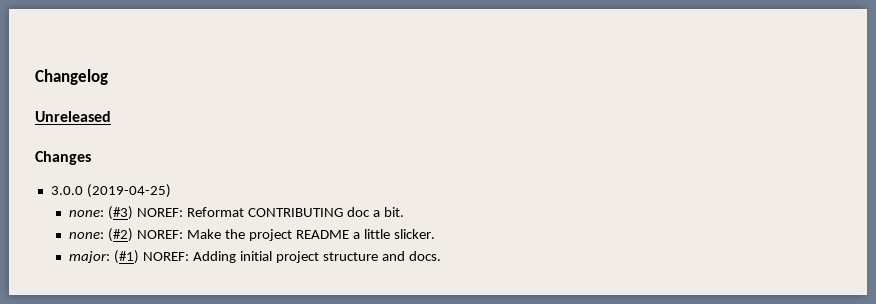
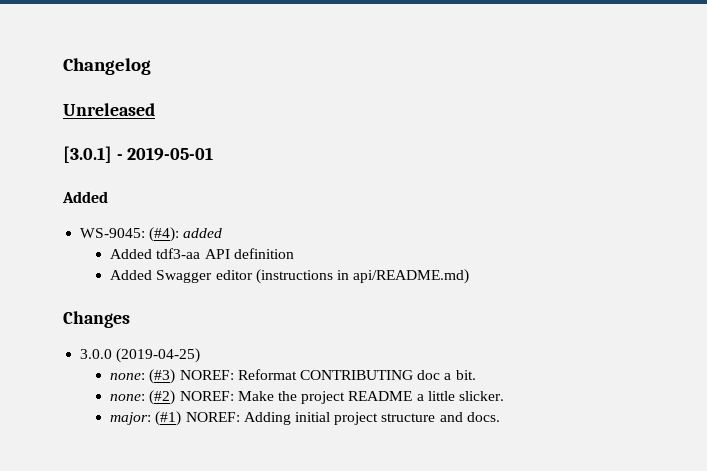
+ [3.0.1] - 2019-05-01
+ Added
+ WS-9045: (#4): added
+ Added tdf3-aa API definition
+ Added Swagger editor (instructions in api/README.md)

